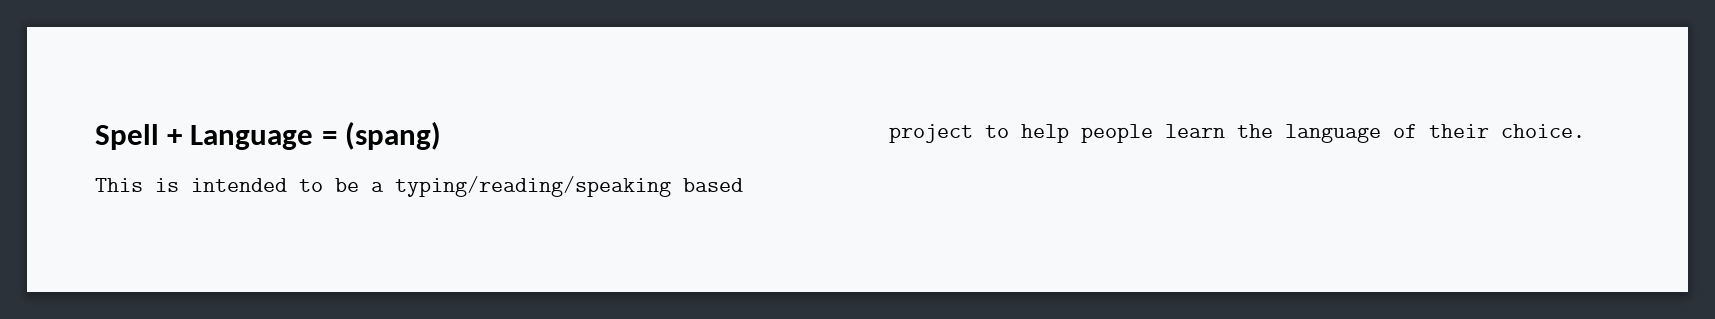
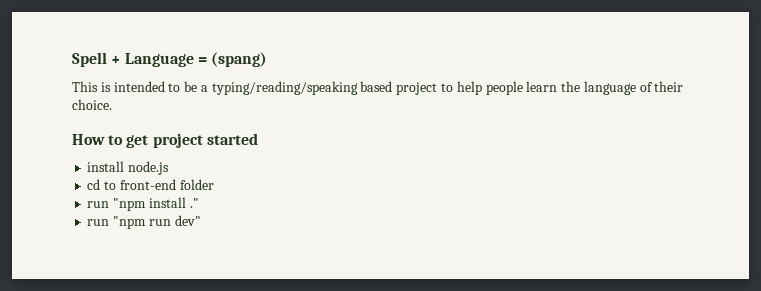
+ How to get project started
+ install node.js
+ cd to front-end folder
+ run "npm install ."
+ run "npm run dev"

